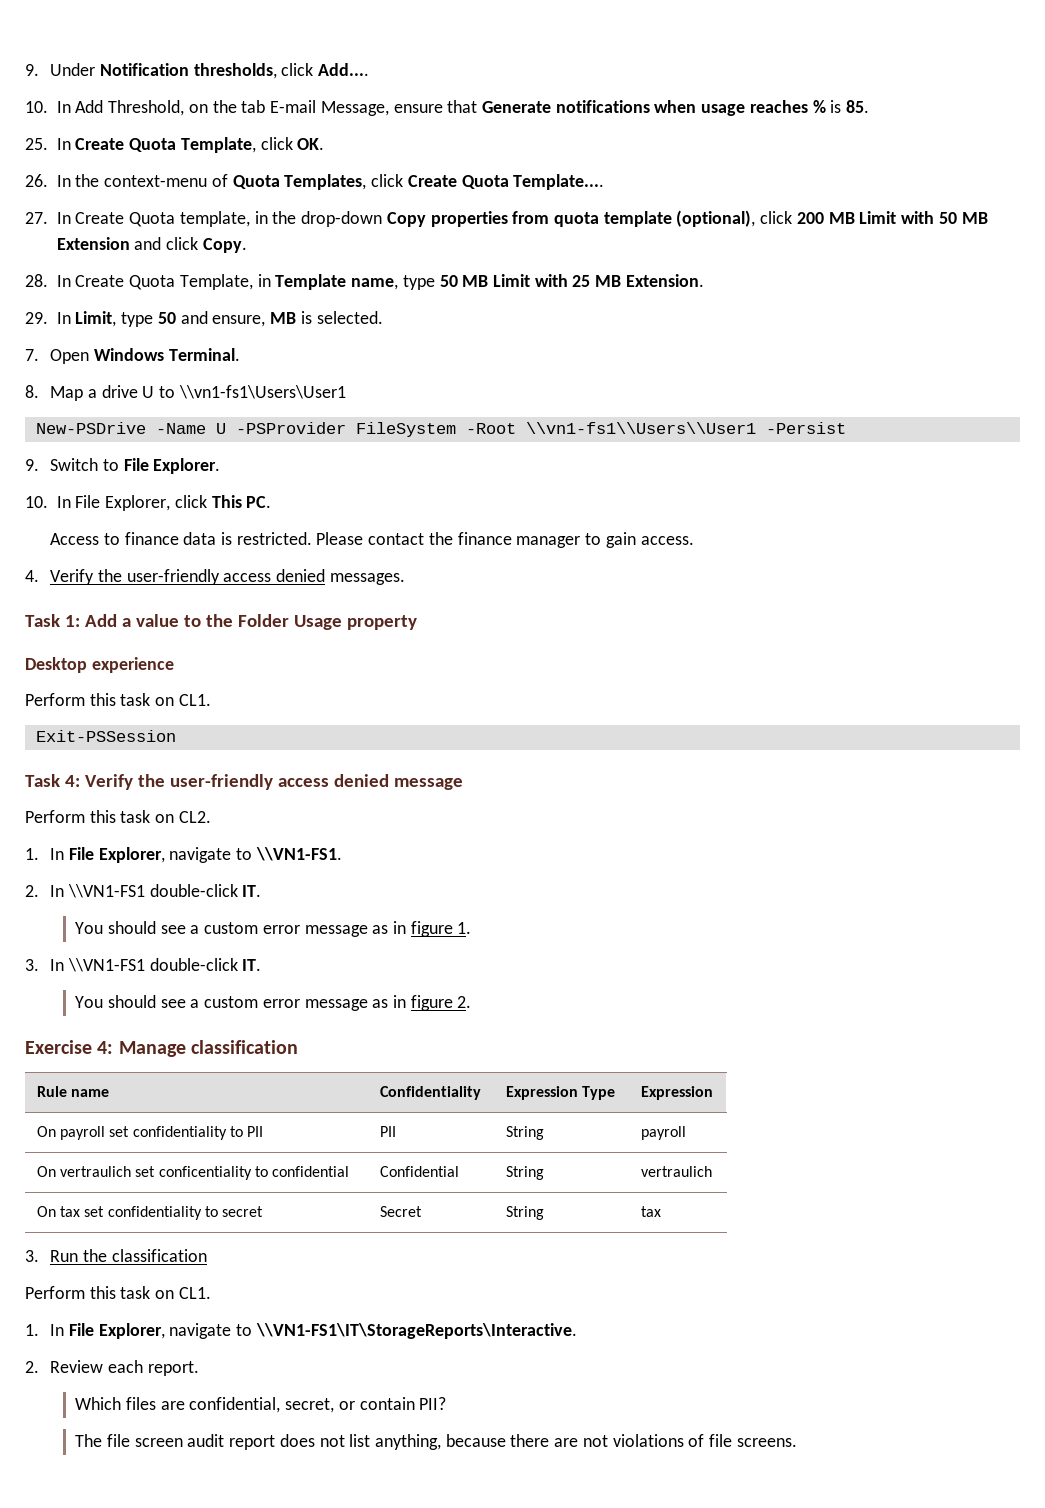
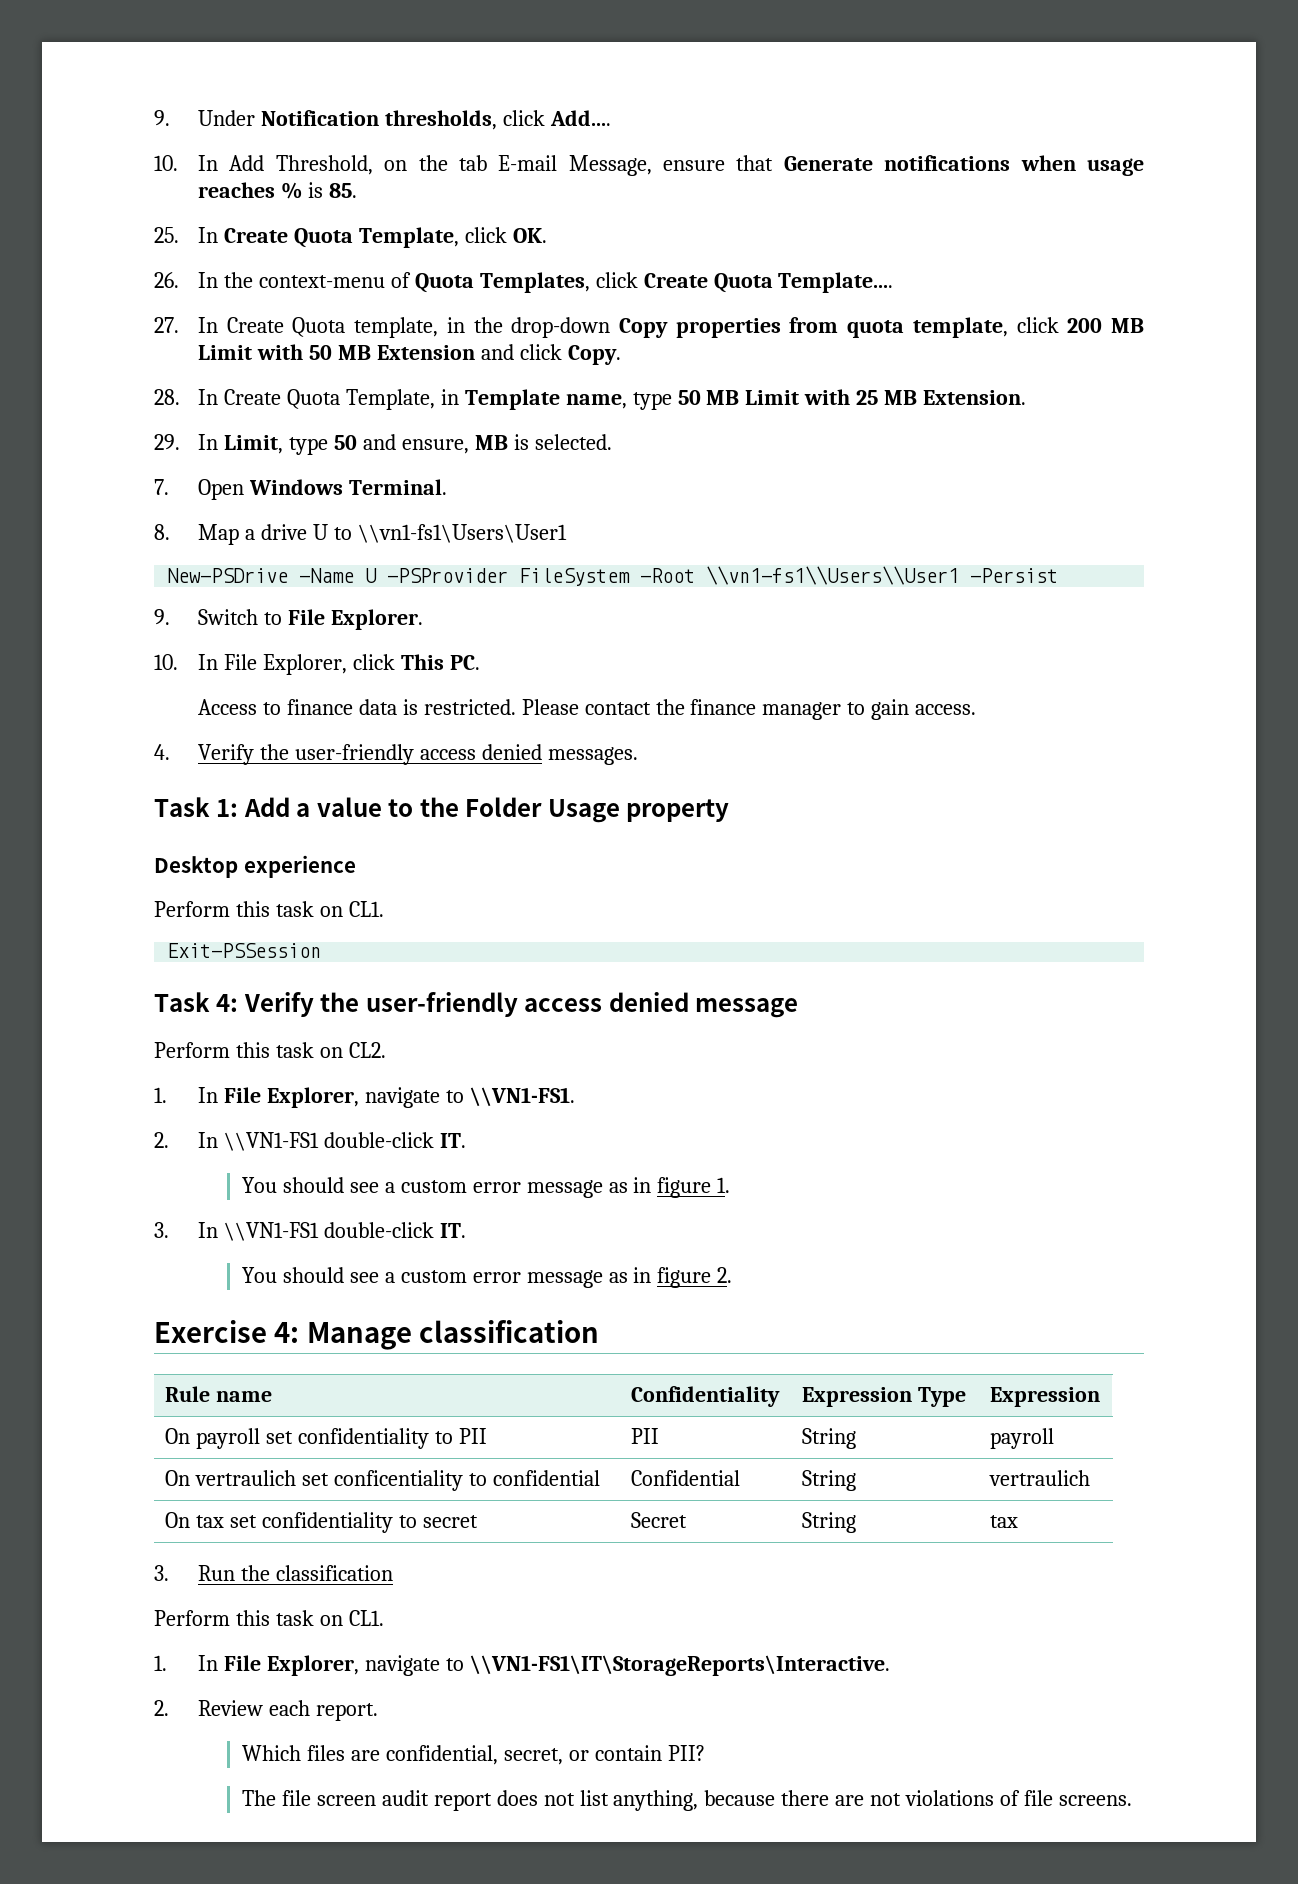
- 27. In Create Quota template, in the drop-down Copy properties from quota template (optional), click 200 MB Limit with 50 MB Extension and click Copy.
+ 27. In Create Quota template, in the drop-down Copy properties from quota template, click 200 MB Limit with 50 MB Extension and click Copy.

